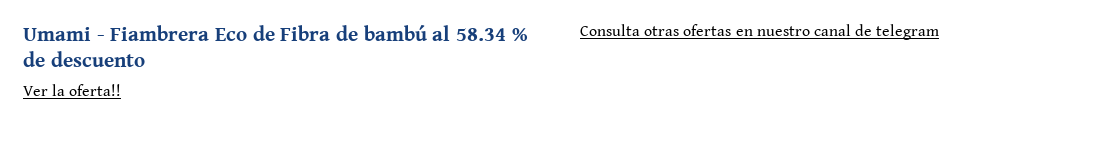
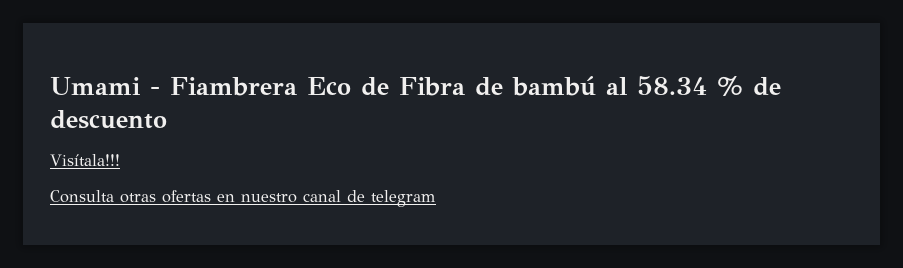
- Ver la oferta!!
+ Visítala!!!

